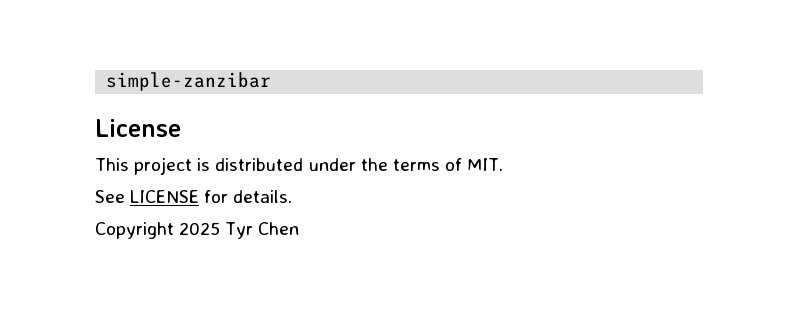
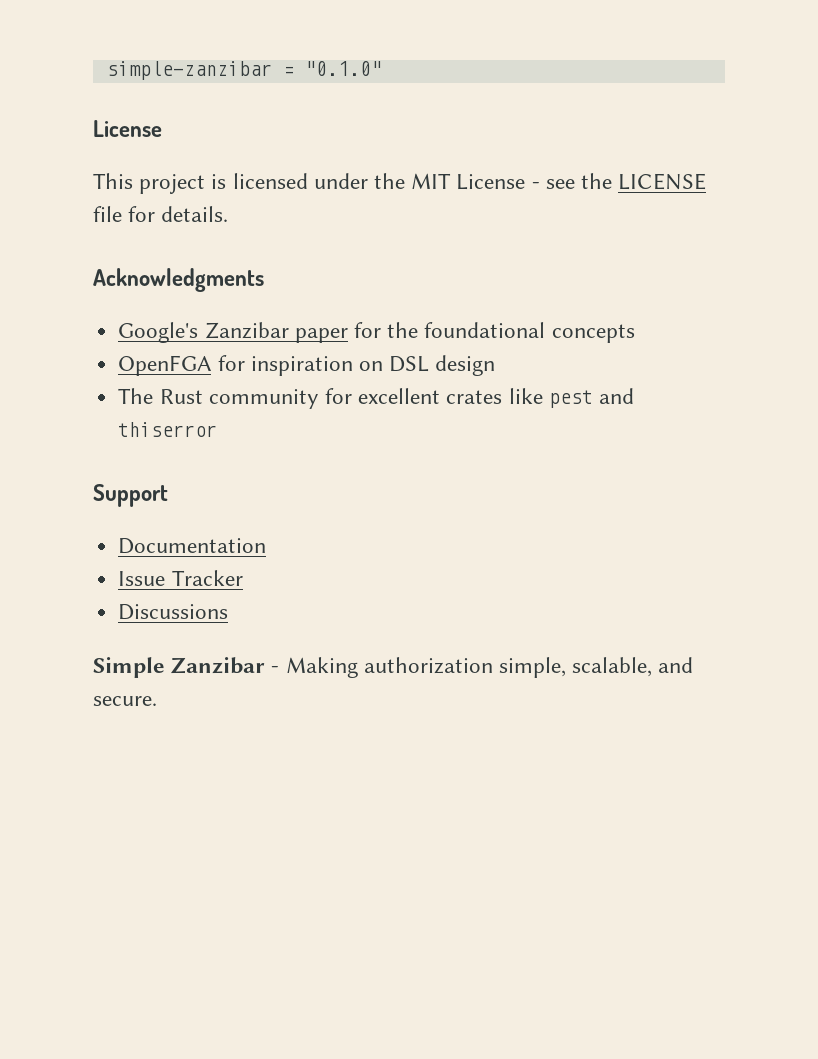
- simple-zanzibar
+ simple-zanzibar = "0.1.0"
- This project is distributed under the terms of MIT.
- See LICENSE for details.
- Copyright 2025 Tyr Chen
+ This project is licensed under the MIT License - see the LICENSE file for details.
+ Acknowledgments
+ Google's Zanzibar paper for the foundational concepts
+ OpenFGA for inspiration on DSL design
+ The Rust community for excellent crates like pest and thiserror
+ Support
+ Documentation
+ Issue Tracker
+ Discussions
+ Simple Zanzibar - Making authorization simple, scalable, and secure.

